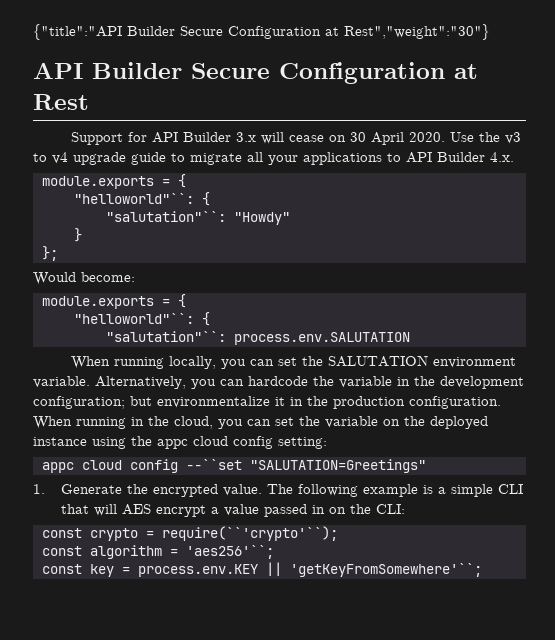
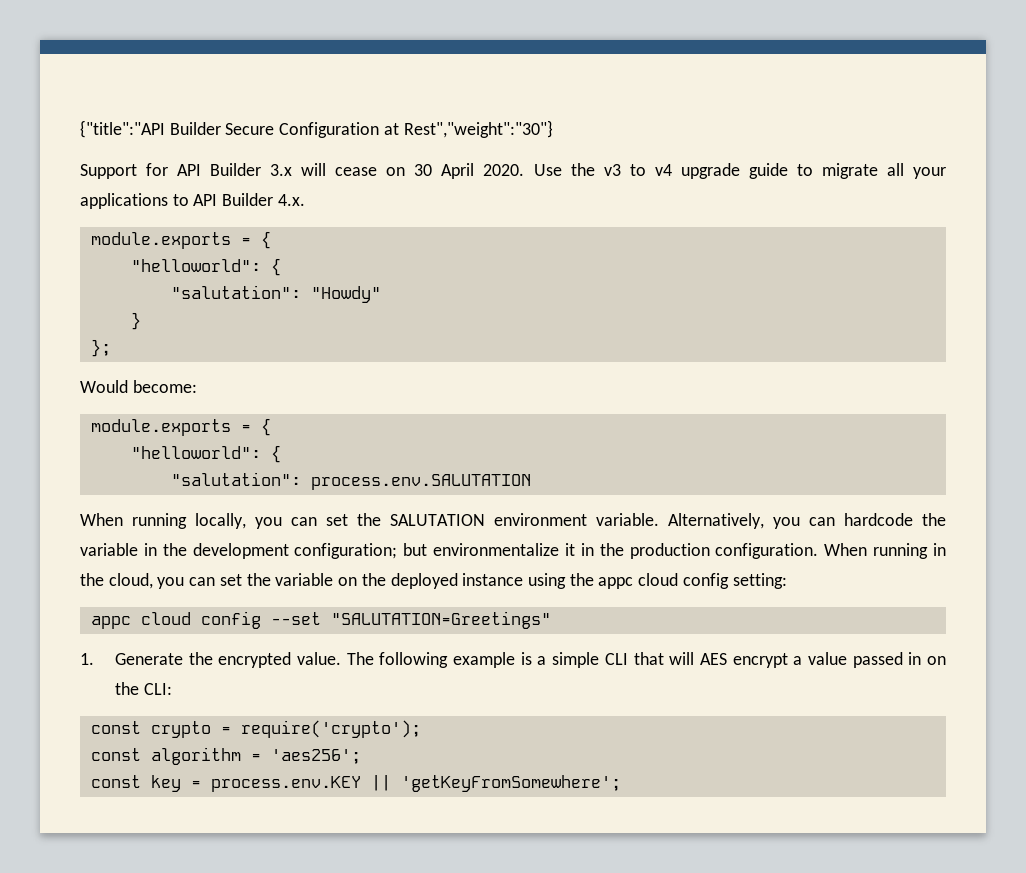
- API Builder Secure Configuration at Rest
  Use the v3 to v4 upgrade guide to migrate all your applications to API Builder 4.x.
  module.exports = {
- "helloworld"``: {
- "salutation"``: "Howdy"
+ "helloworld": {
+ "salutation": "Howdy"
  Would become:
  module.exports = {
- "helloworld"``: {
- "salutation"``: process.env.SALUTATION
+ "helloworld": {
+ "salutation": process.env.SALUTATION
- appc cloud config --``set "SALUTATION=Greetings"
+ appc cloud config --set "SALUTATION=Greetings"
- const crypto = require(``'crypto'``);
+ const crypto = require('crypto');
- const algorithm = 'aes256'``;
+ const algorithm = 'aes256';
- const key = process.env.KEY || 'getKeyFromSomewhere'``;
+ const key = process.env.KEY || 'getKeyFromSomewhere';

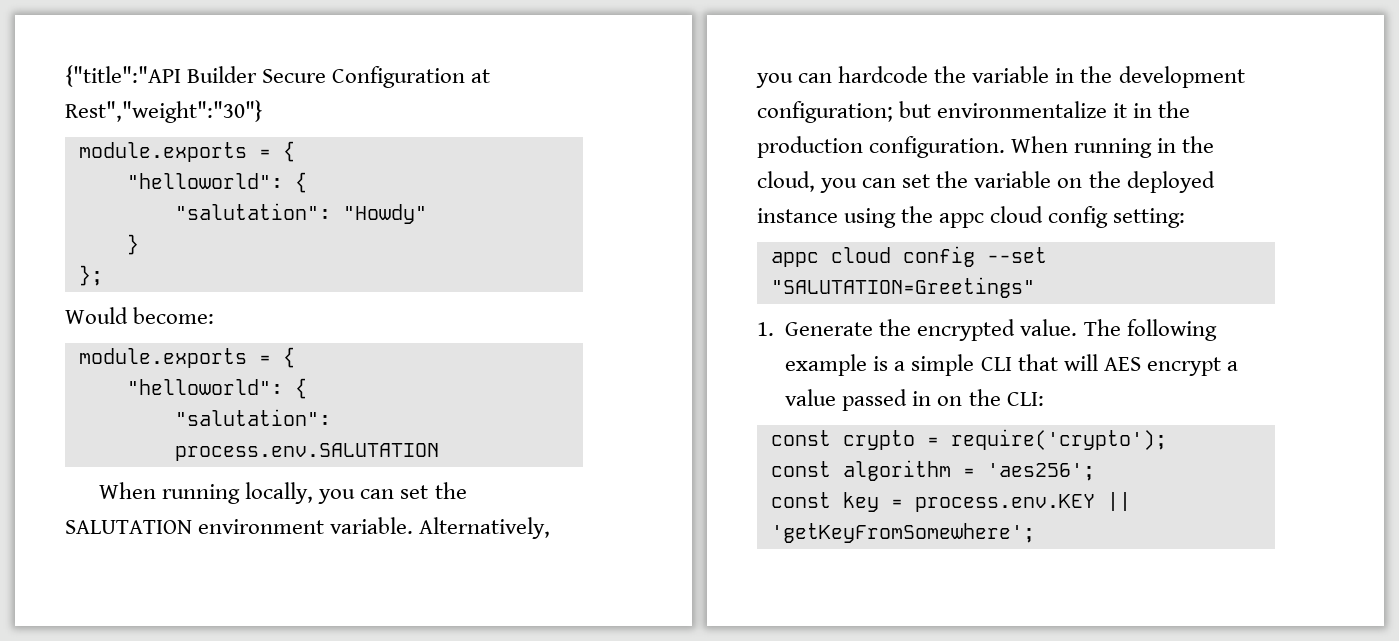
- Support for API Builder 3.x will cease on 30 April 2020. Use the v3 to v4 upgrade guide to migrate all your applications to API Builder 4.x.

